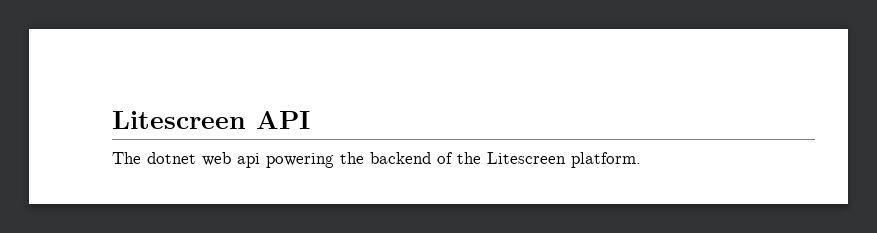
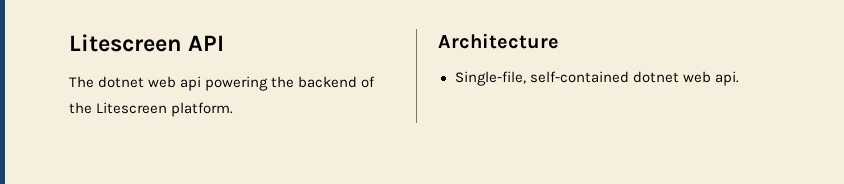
+ Architecture
+ Single-file, self-contained dotnet web api.

